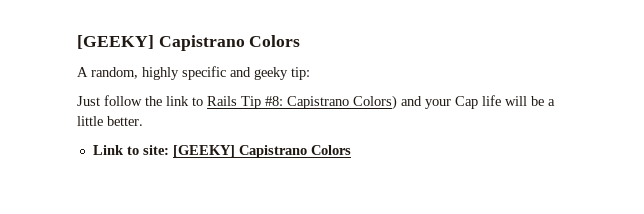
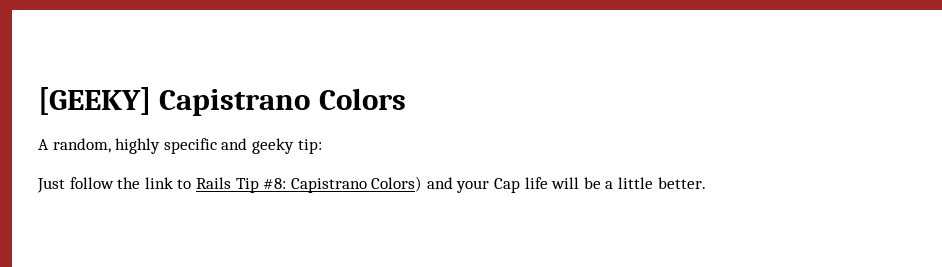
- Link to site: [GEEKY] Capistrano Colors

